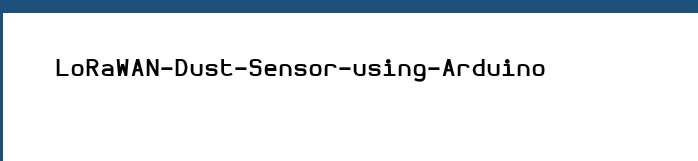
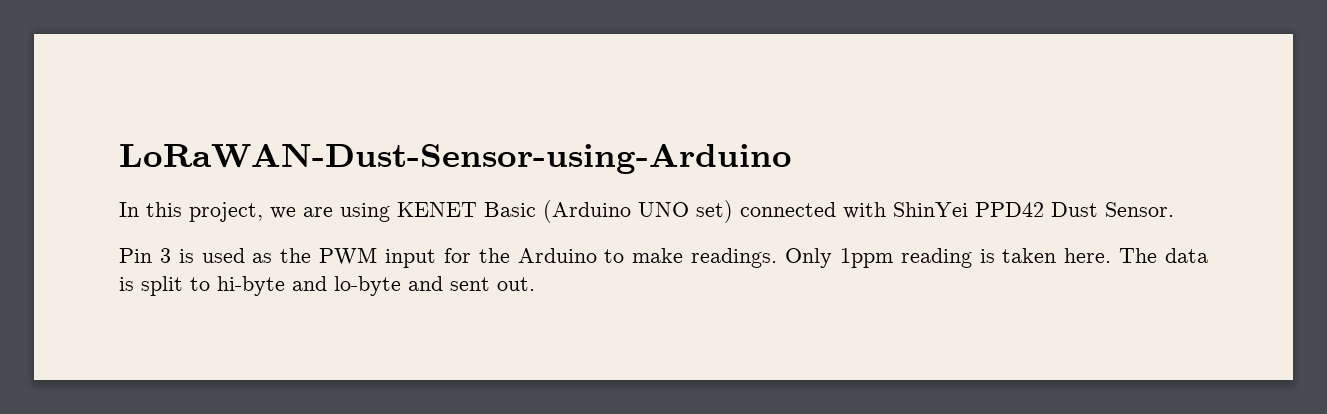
+ In this project, we are using KENET Basic (Arduino UNO set) connected with ShinYei PPD42 Dust Sensor.
+ Pin 3 is used as the PWM input for the Arduino to make readings. Only 1ppm reading is taken here. The data is split to hi-byte and lo-byte and sent out.

